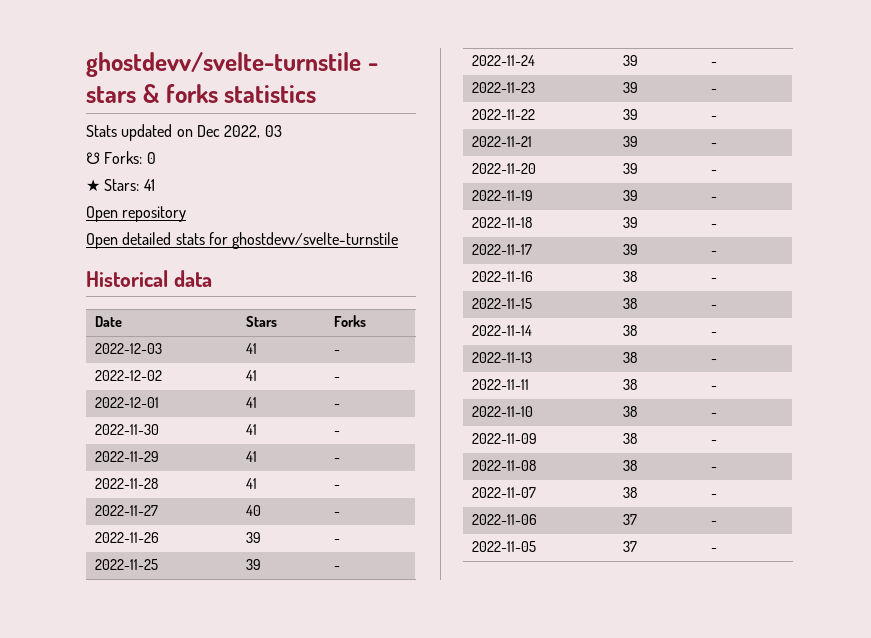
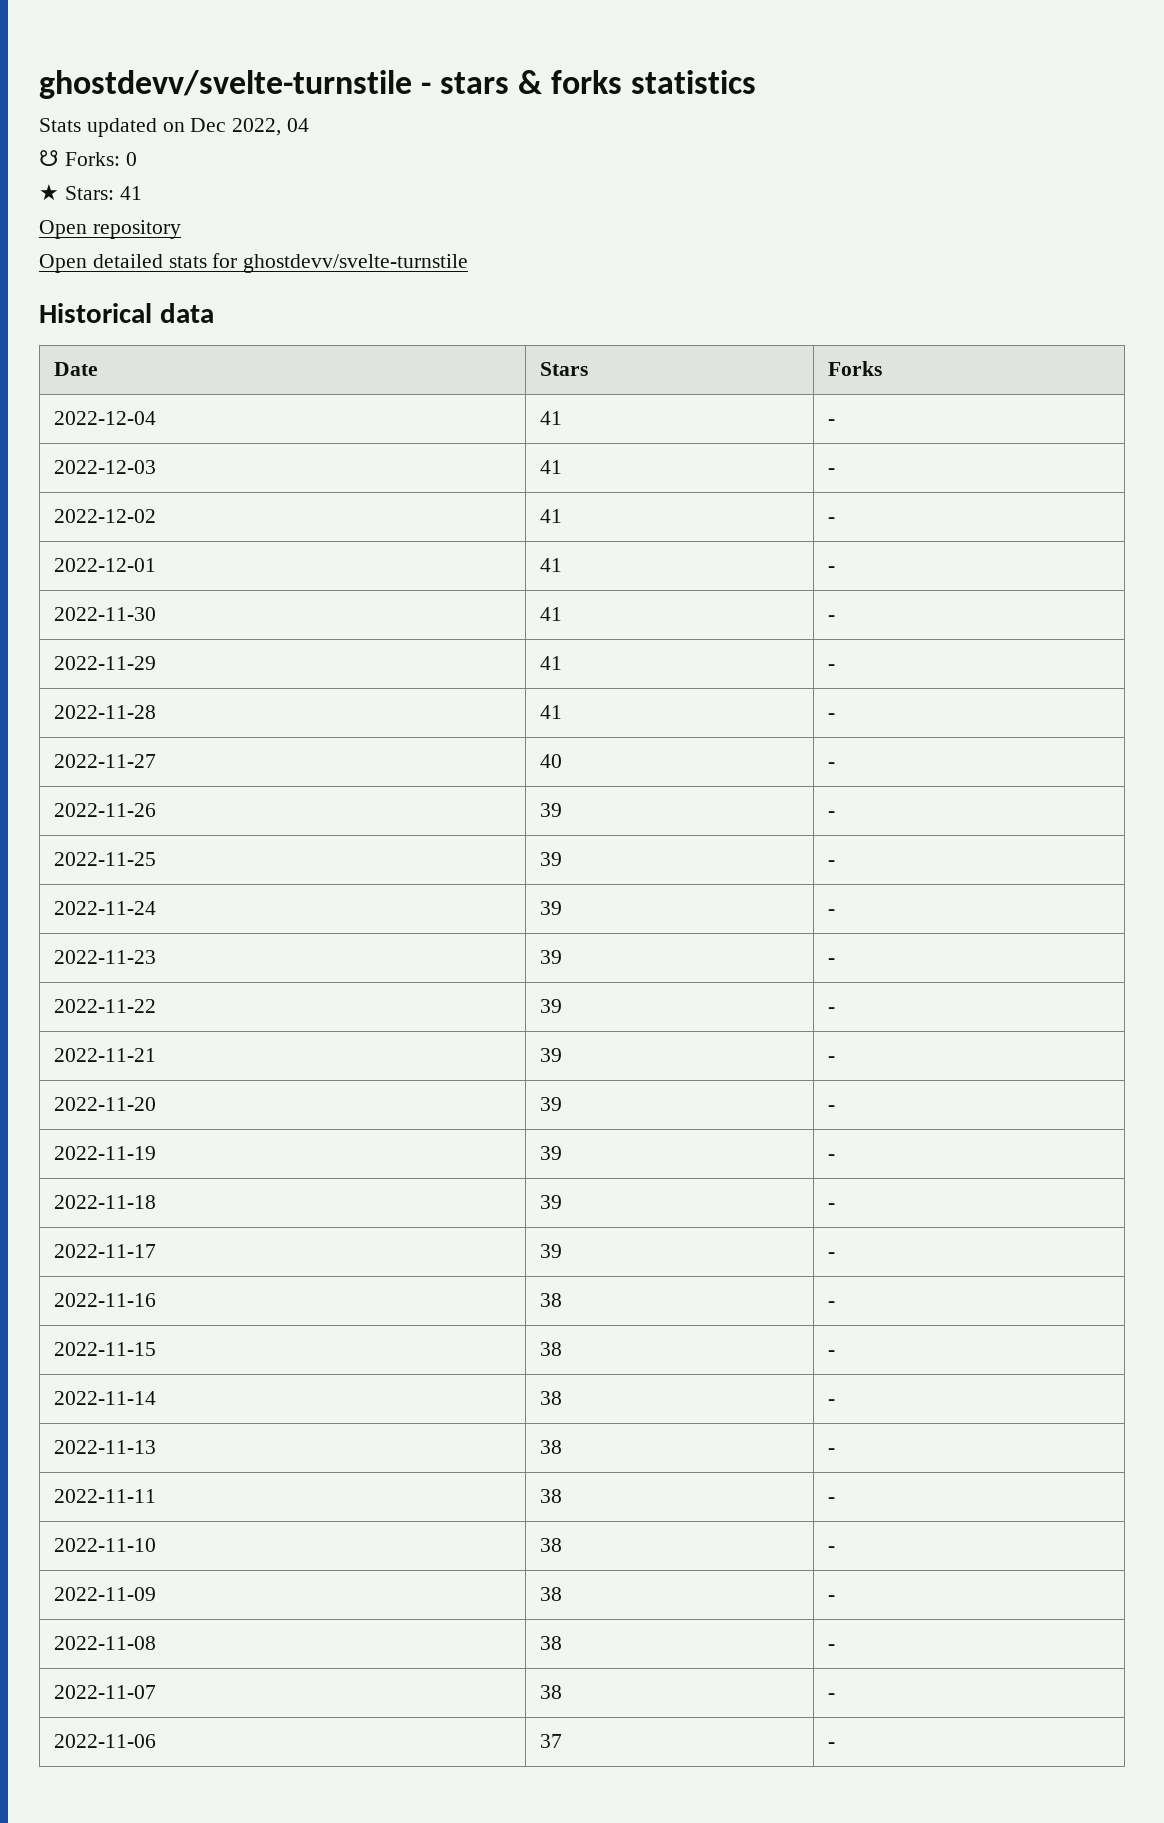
- Stats updated on Dec 2022, 03
+ Stats updated on Dec 2022, 04
+ 2022-12-04 | 41 | -
- 2022-11-05 | 37 | -

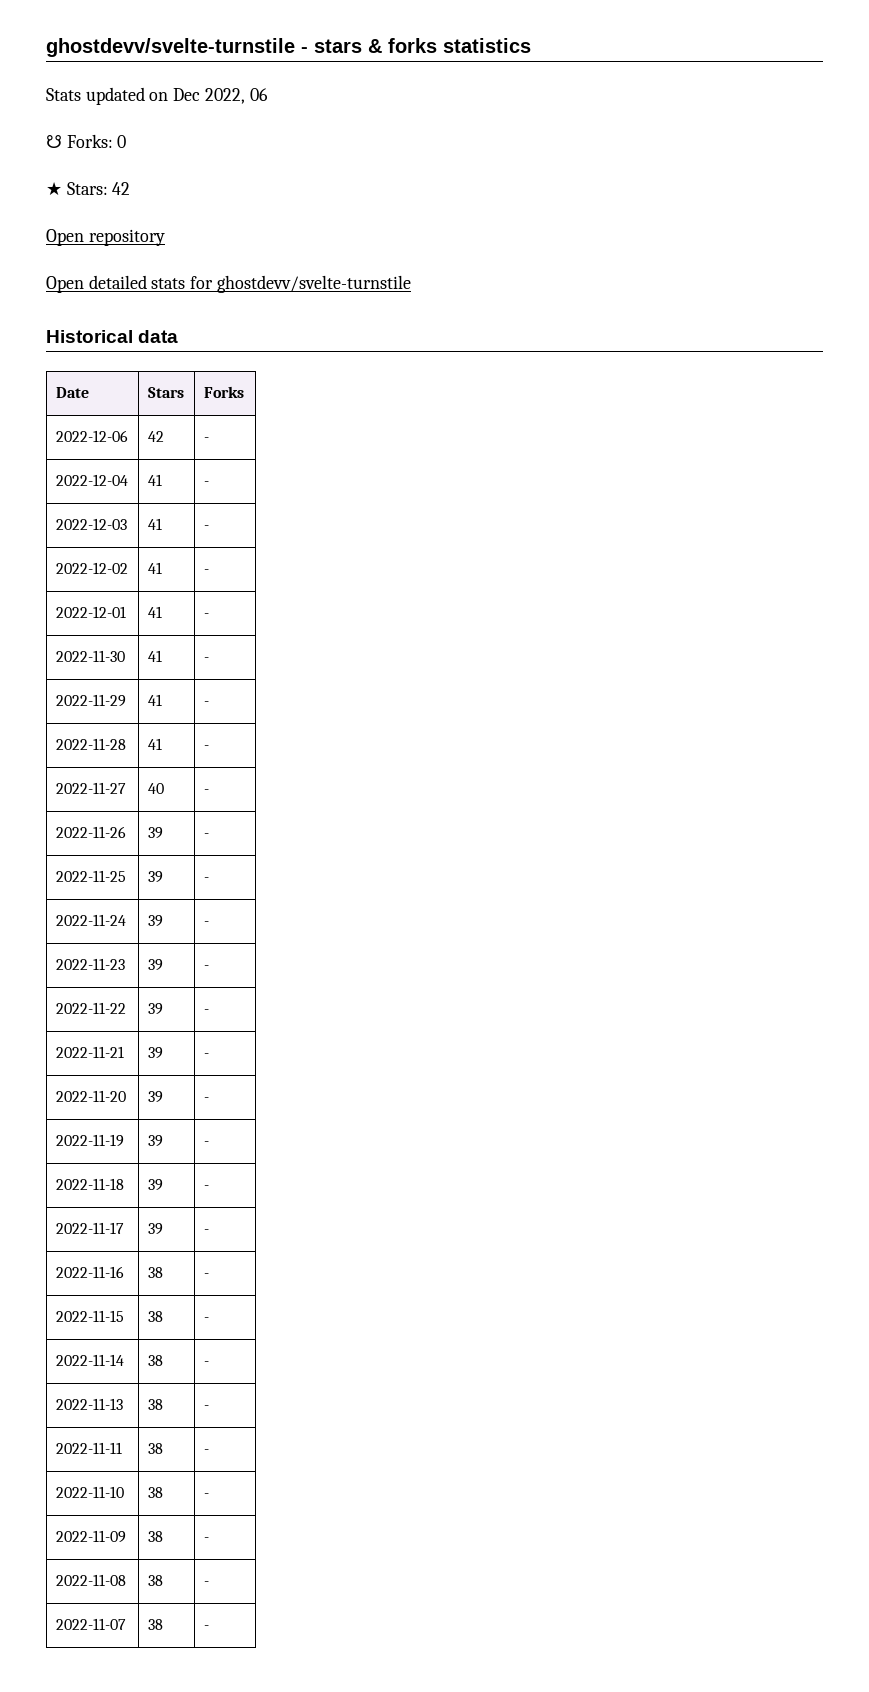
- Stats updated on Dec 2022, 04
+ Stats updated on Dec 2022, 06
- ★ Stars: 41
+ ★ Stars: 42
+ 2022-12-06 | 42 | -
- 2022-11-06 | 37 | -

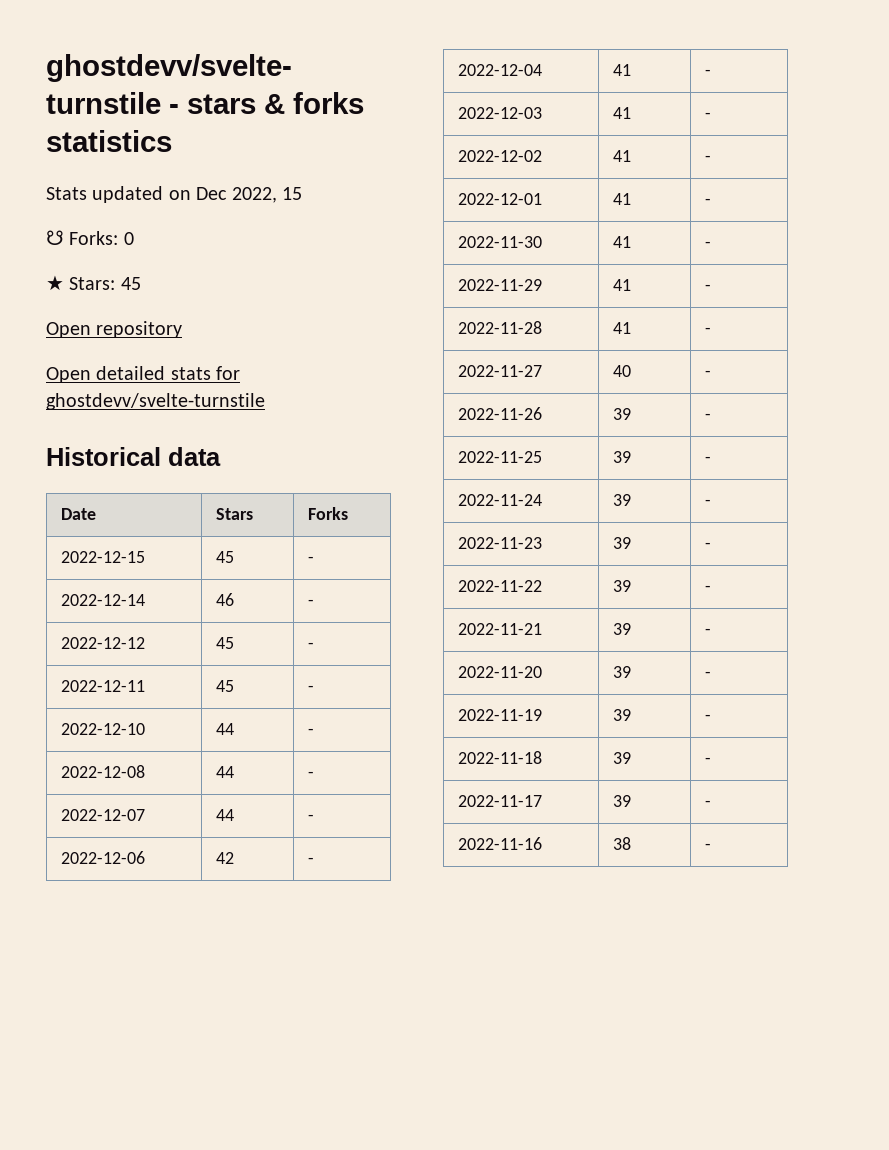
- Stats updated on Dec 2022, 06
+ Stats updated on Dec 2022, 15
- ★ Stars: 42
+ ★ Stars: 45
+ 2022-12-15 | 45 | -
+ 2022-12-14 | 46 | -
+ 2022-12-12 | 45 | -
+ 2022-12-11 | 45 | -
+ 2022-12-10 | 44 | -
+ 2022-12-08 | 44 | -
+ 2022-12-07 | 44 | -
- 2022-11-15 | 38 | -
- 2022-11-14 | 38 | -
- 2022-11-13 | 38 | -
- 2022-11-11 | 38 | -
- 2022-11-10 | 38 | -
- 2022-11-09 | 38 | -
- 2022-11-08 | 38 | -
- 2022-11-07 | 38 | -

